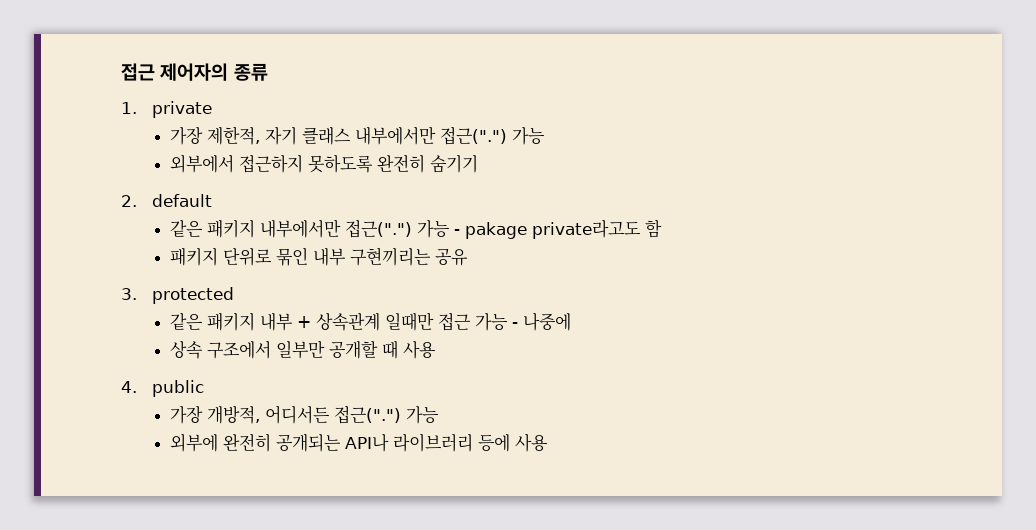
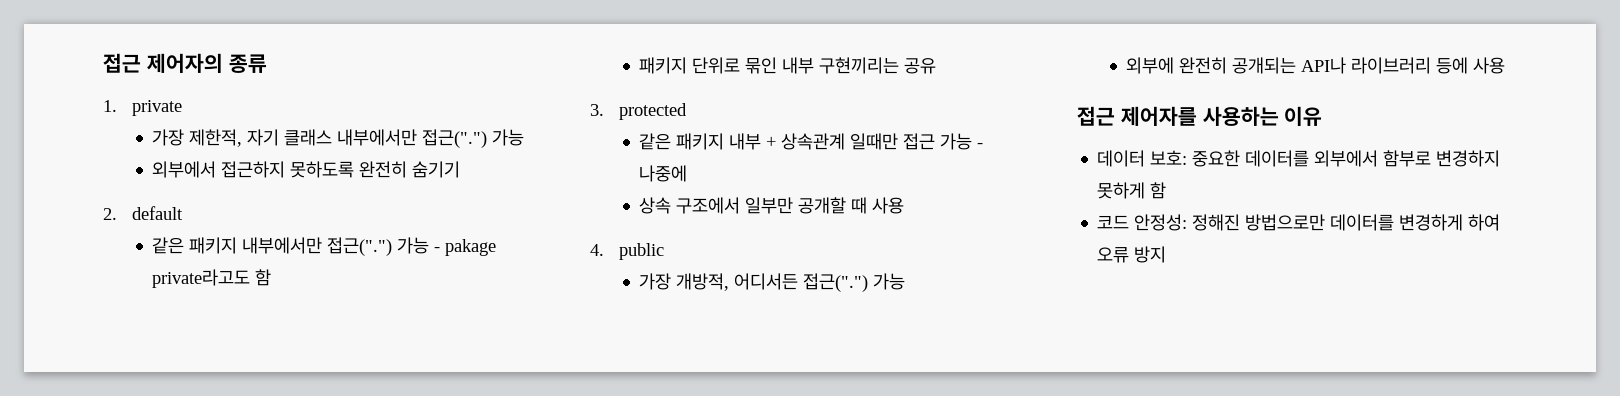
+ 접근 제어자를 사용하는 이유
+ 데이터 보호: 중요한 데이터를 외부에서 함부로 변경하지 못하게 함
+ 코드 안정성: 정해진 방법으로만 데이터를 변경하게 하여 오류 방지

